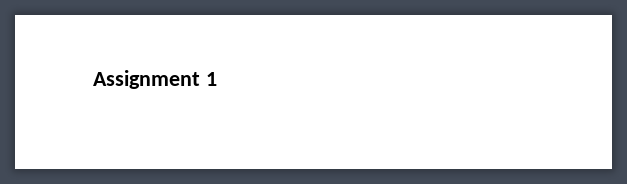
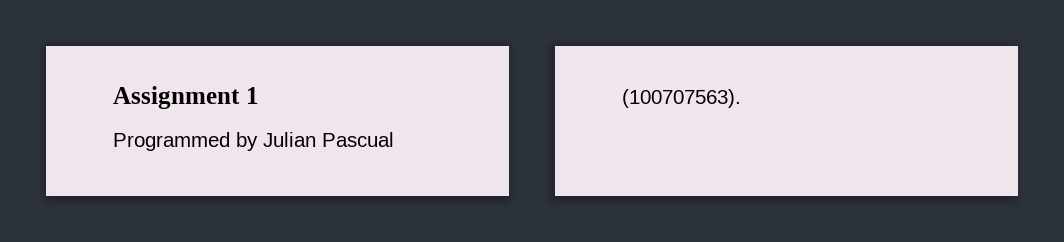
+ Programmed by Julian Pascual (100707563).

